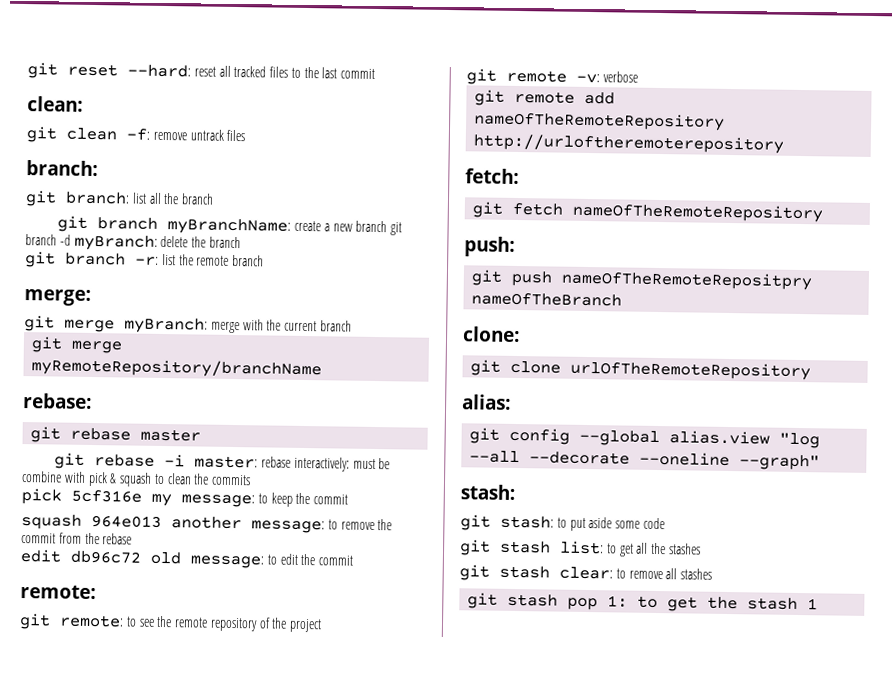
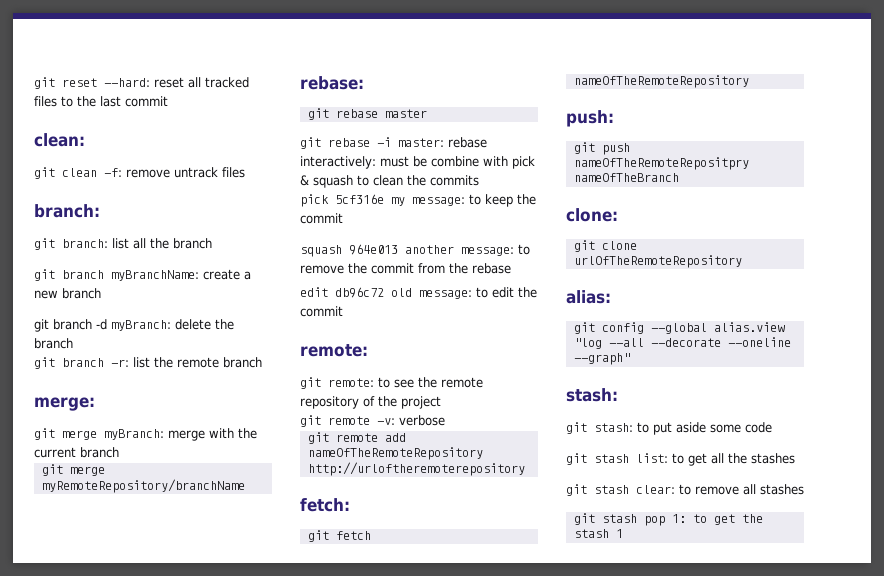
- git branch myBranchName: create a new branch git branch -d myBranch: delete the branch
+ git branch myBranchName: create a new branch
+ git branch -d myBranch: delete the branch

